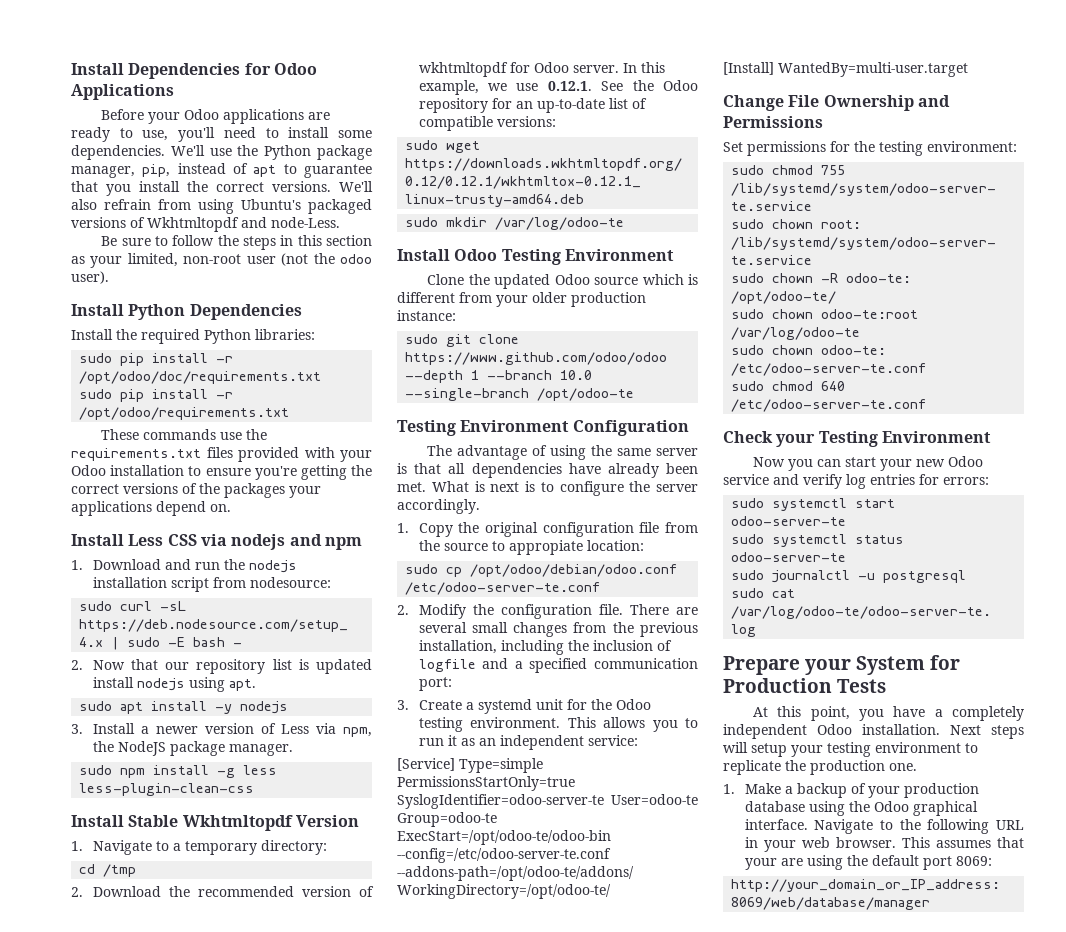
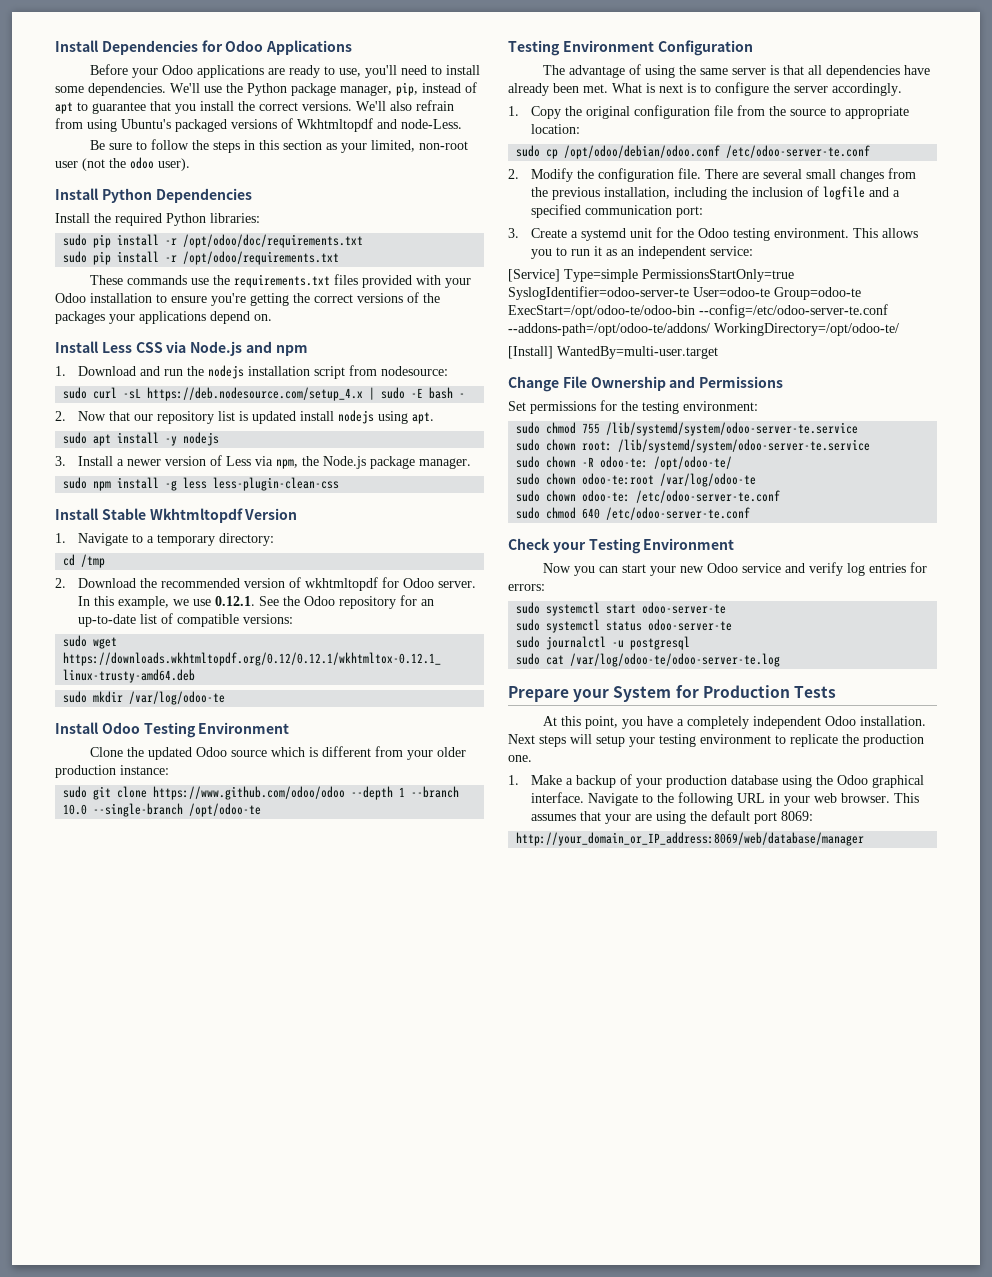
- Install Less CSS via nodejs and npm
+ Install Less CSS via Node.js and npm
- 3. Install a newer version of Less via npm, the NodeJS package manager.
+ 3. Install a newer version of Less via npm, the Node.js package manager.
- 1. Copy the original configuration file from the source to appropiate location:
+ 1. Copy the original configuration file from the source to appropriate location:

